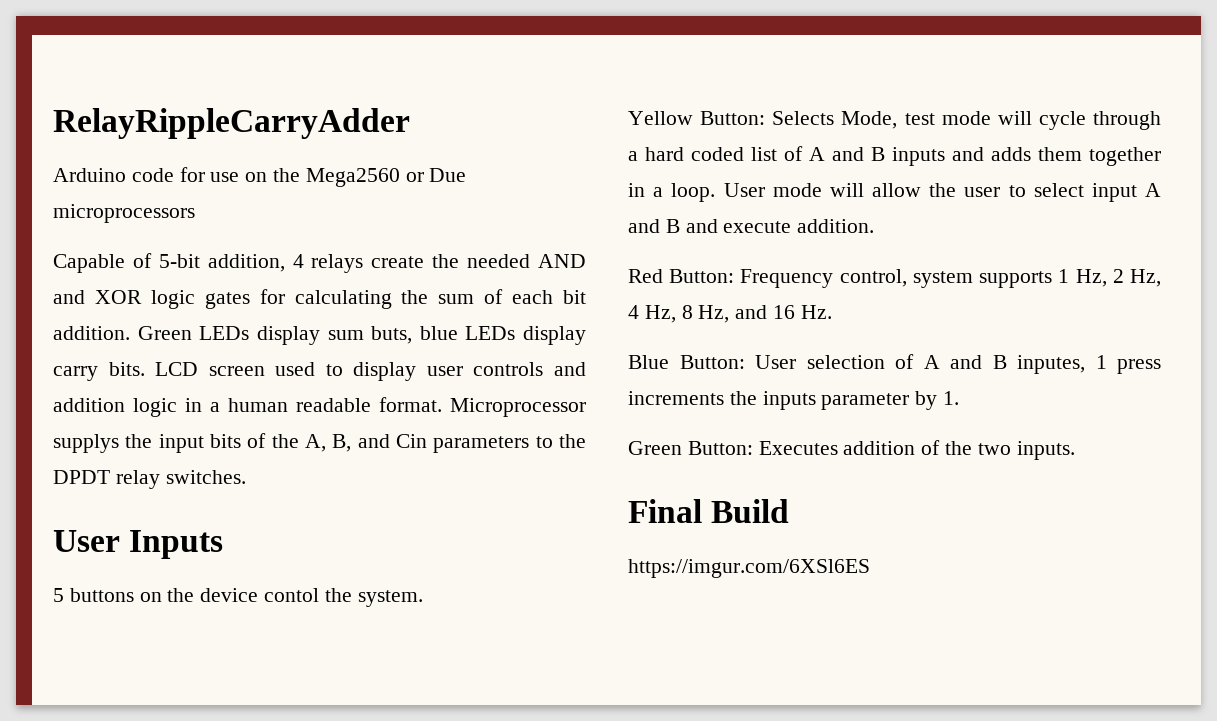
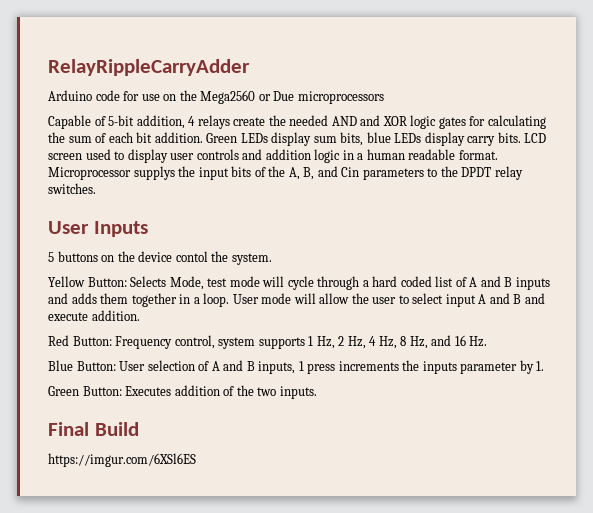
- Green LEDs display sum buts, blue LEDs display carry bits.
+ Green LEDs display sum bits, blue LEDs display carry bits.
- Blue Button: User selection of A and B inputes, 1 press increments the inputs parameter by 1.
+ Blue Button: User selection of A and B inputs, 1 press increments the inputs parameter by 1.

